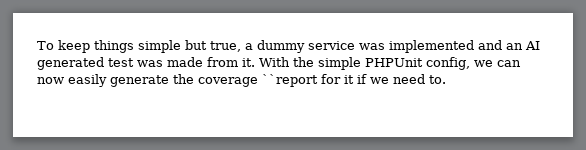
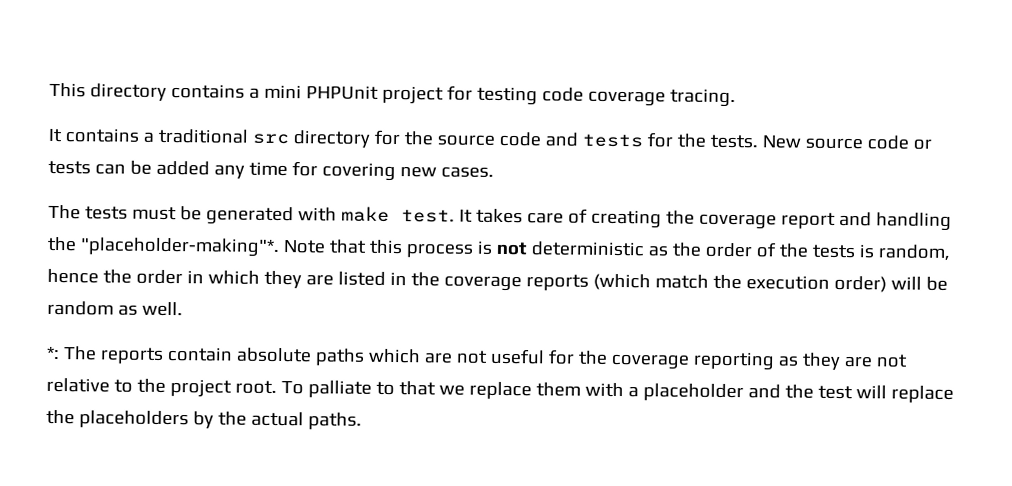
- To keep things simple but true, a dummy service was implemented and an AI generated test was made from it. With the simple PHPUnit config, we can now easily generate the coverage ``report for it if we need to.
+ This directory contains a mini PHPUnit project for testing code coverage tracing.
+ It contains a traditional src directory for the source code and tests for the tests. New source code or tests can be added any time for covering new cases.
+ The tests must be generated with make test. It takes care of creating the coverage report and handling the "placeholder-making"*. Note that this process is not deterministic as the order of the tests is random, hence the order in which they are listed in the coverage reports (which match the execution order) will be random as well.
+ *: The reports contain absolute paths which are not useful for the coverage reporting as they are not relative to the project root. To palliate to that we replace them with a placeholder and the test will replace the placeholders by the actual paths.

